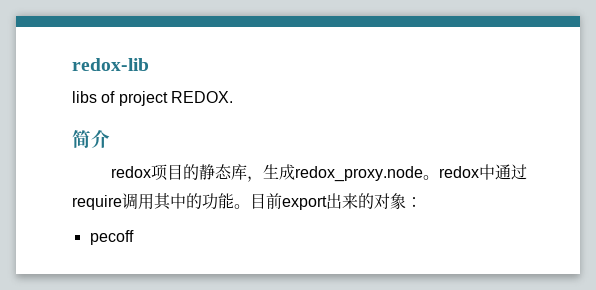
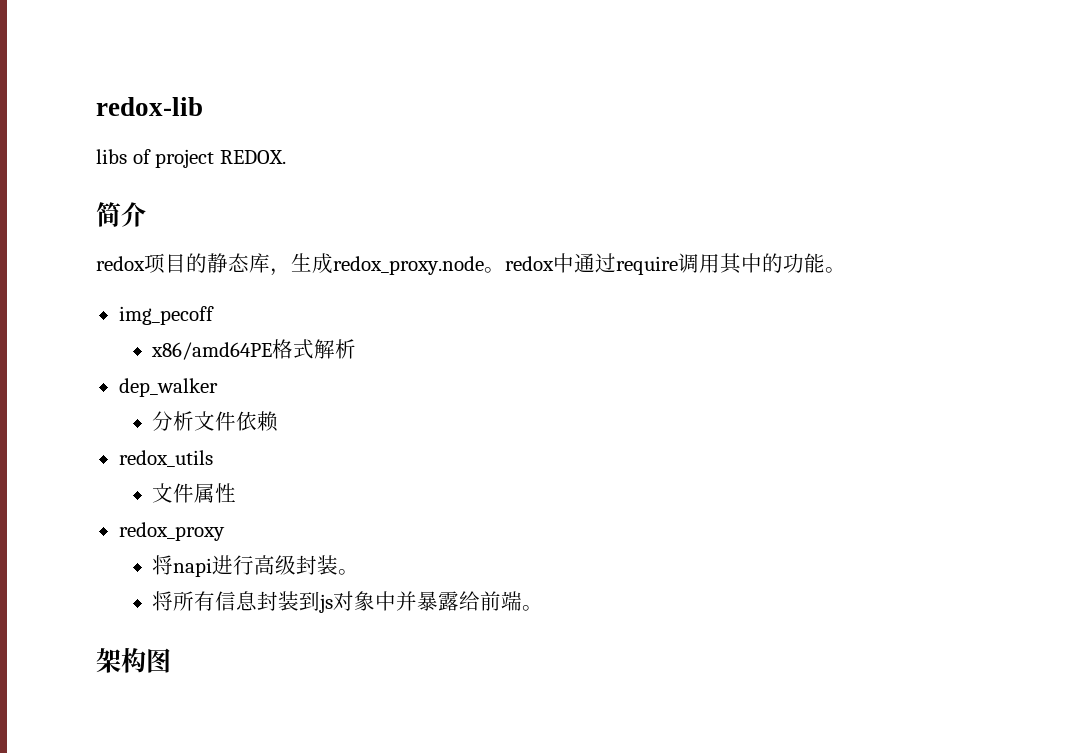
- redox项目的静态库，生成redox_proxy.node。redox中通过require调用其中的功能。目前export出来的对象：
- pecoff
+ redox项目的静态库，生成redox_proxy.node。redox中通过require调用其中的功能。
+ img_pecoff
+ x86/amd64PE格式解析
+ dep_walker
+ 分析文件依赖
+ redox_utils
+ 文件属性
+ redox_proxy
+ 将napi进行高级封装。
+ 将所有信息封装到js对象中并暴露给前端。
+ 架构图

